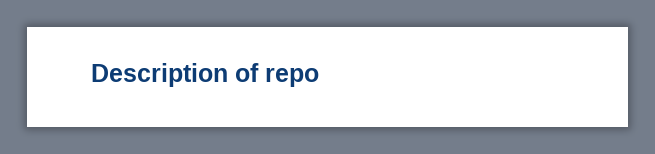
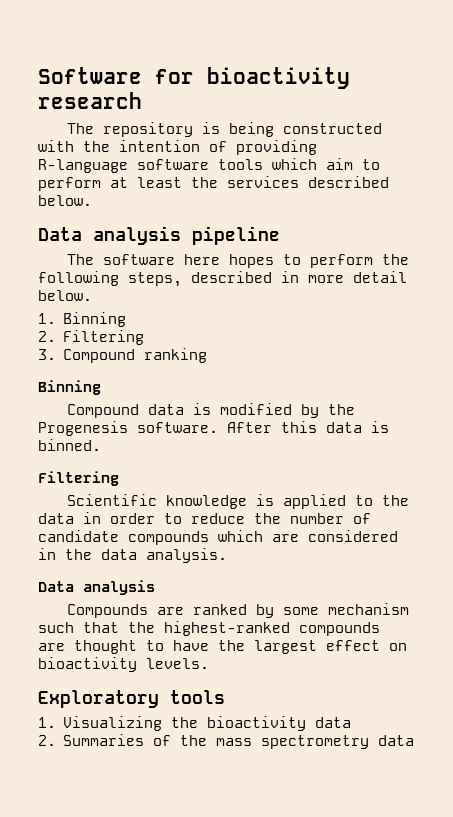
- Description of repo
+ Software for bioactivity research
+ The repository is being constructed with the intention of providing R-language software tools which aim to perform at least the services described below.
+ Data analysis pipeline
+ The software here hopes to perform the following steps, described in more detail below.
+ 1. Binning
+ 2. Filtering
+ 3. Compound ranking
+ Binning
+ Compound data is modified by the Progenesis software. After this data is binned.
+ Filtering
+ Scientific knowledge is applied to the data in order to reduce the number of candidate compounds which are considered in the data analysis.
+ Data analysis
+ Compounds are ranked by some mechanism such that the highest-ranked compounds are thought to have the largest effect on bioactivity levels.
+ Exploratory tools
+ 1. Visualizing the bioactivity data
+ 2. Summaries of the mass spectrometry data

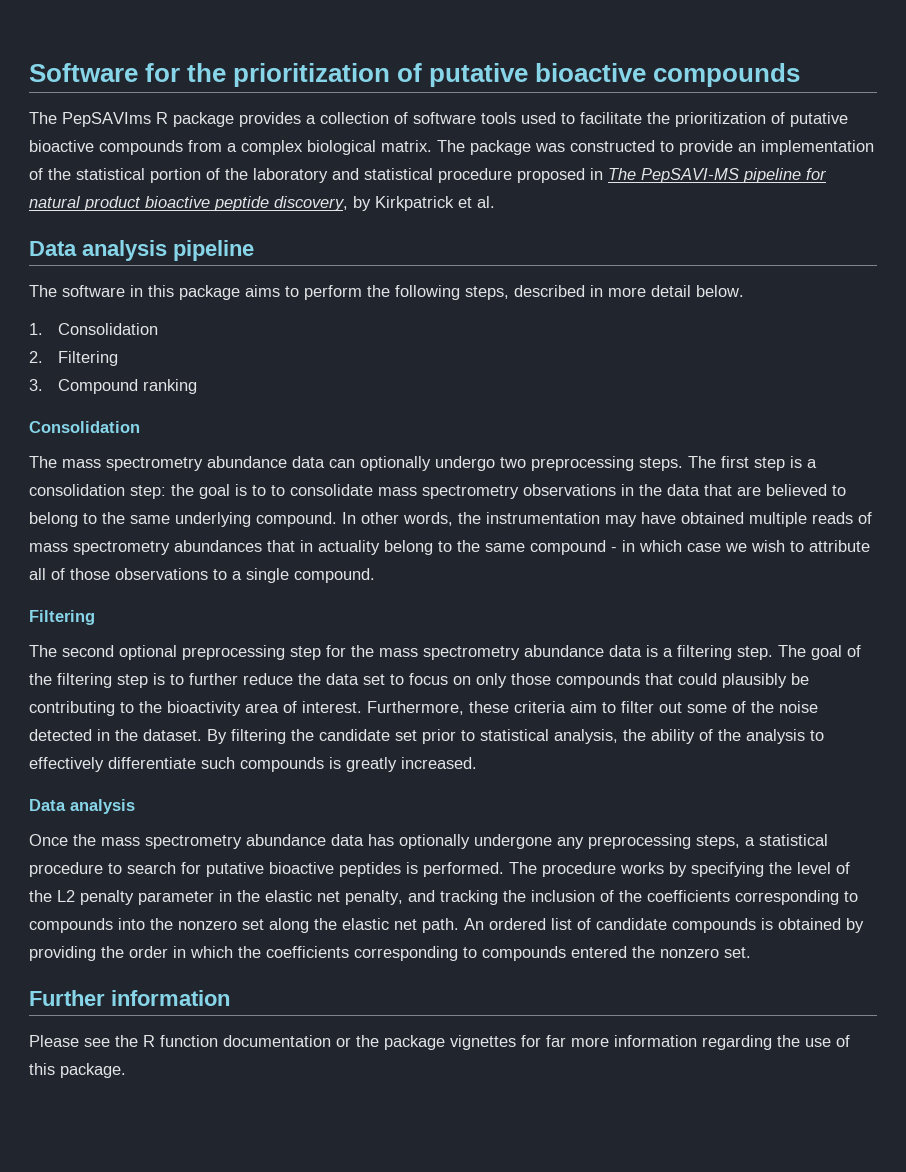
- Software for bioactivity research
- The repository is being constructed with the intention of providing R-language software tools which aim to perform at least the services described below.
+ Software for the prioritization of putative bioactive compounds
+ The PepSAVIms R package provides a collection of software tools used to facilitate the prioritization of putative bioactive compounds from a complex biological matrix. The package was constructed to provide an implementation of the statistical portion of the laboratory and statistical procedure proposed in The PepSAVI-MS pipeline for natural product bioactive peptide discovery, by Kirkpatrick et al.
- The software here hopes to perform the following steps, described in more detail below.
+ The software in this package aims to perform the following steps, described in more detail below.
- 1. Binning
+ 1. Consolidation
  3. Compound ranking
- Binning
- Compound data is modified by the Progenesis software. After this data is binned.
+ Consolidation
+ The mass spectrometry abundance data can optionally undergo two preprocessing steps. The first step is a consolidation step: the goal is to to consolidate mass spectrometry observations in the data that are believed to belong to the same underlying compound. In other words, the instrumentation may have obtained multiple reads of mass spectrometry abundances that in actuality belong to the same compound - in which case we wish to attribute all of those observations to a single compound.
  Filtering
- Scientific knowledge is applied to the data in order to reduce the number of candidate compounds which are considered in the data analysis.
+ The second optional preprocessing step for the mass spectrometry abundance data is a filtering step. The goal of the filtering step is to further reduce the data set to focus on only those compounds that could plausibly be contributing to the bioactivity area of interest. Furthermore, these criteria aim to filter out some of the noise detected in the dataset. By filtering the candidate set prior to statistical analysis, the ability of the analysis to effectively differentiate such compounds is greatly increased.
  Data analysis
- Compounds are ranked by some mechanism such that the highest-ranked compounds are thought to have the largest effect on bioactivity levels.
- Exploratory tools
- 1. Visualizing the bioactivity data
- 2. Summaries of the mass spectrometry data
+ Once the mass spectrometry abundance data has optionally undergone any preprocessing steps, a statistical procedure to search for putative bioactive peptides is performed. The procedure works by specifying the level of the L2 penalty parameter in the elastic net penalty, and tracking the inclusion of the coefficients corresponding to compounds into the nonzero set along the elastic net path. An ordered list of candidate compounds is obtained by providing the order in which the coefficients corresponding to compounds entered the nonzero set.
+ Further information
+ Please see the R function documentation or the package vignettes for far more information regarding the use of this package.

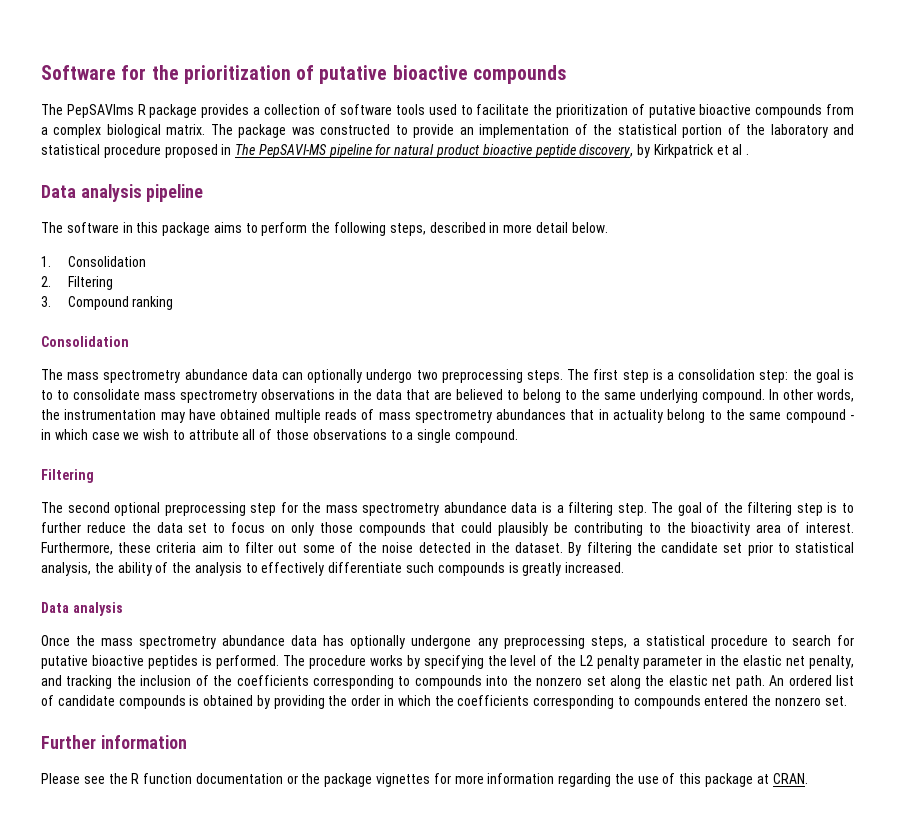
- The package was constructed to provide an implementation of the statistical portion of the laboratory and statistical procedure proposed in The PepSAVI-MS pipeline for natural product bioactive peptide discovery, by Kirkpatrick et al.
+ The package was constructed to provide an implementation of the statistical portion of the laboratory and statistical procedure proposed in The PepSAVI-MS pipeline for natural product bioactive peptide discovery, by Kirkpatrick et al .
- Please see the R function documentation or the package vignettes for far more information regarding the use of this package.
+ Please see the R function documentation or the package vignettes for more information regarding the use of this package at CRAN.

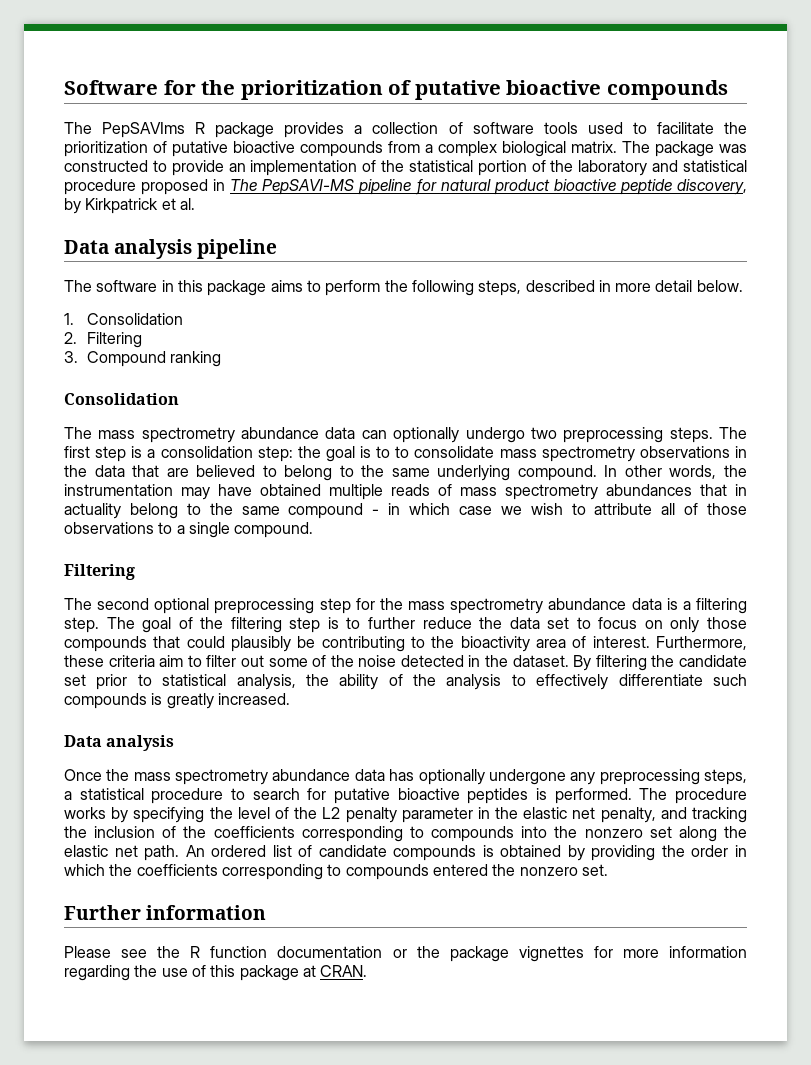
- The package was constructed to provide an implementation of the statistical portion of the laboratory and statistical procedure proposed in The PepSAVI-MS pipeline for natural product bioactive peptide discovery, by Kirkpatrick et al .
+ The package was constructed to provide an implementation of the statistical portion of the laboratory and statistical procedure proposed in The PepSAVI-MS pipeline for natural product bioactive peptide discovery, by Kirkpatrick et al.

